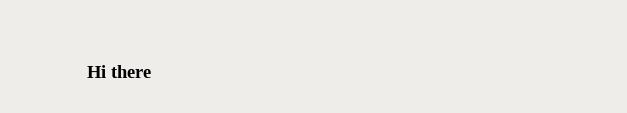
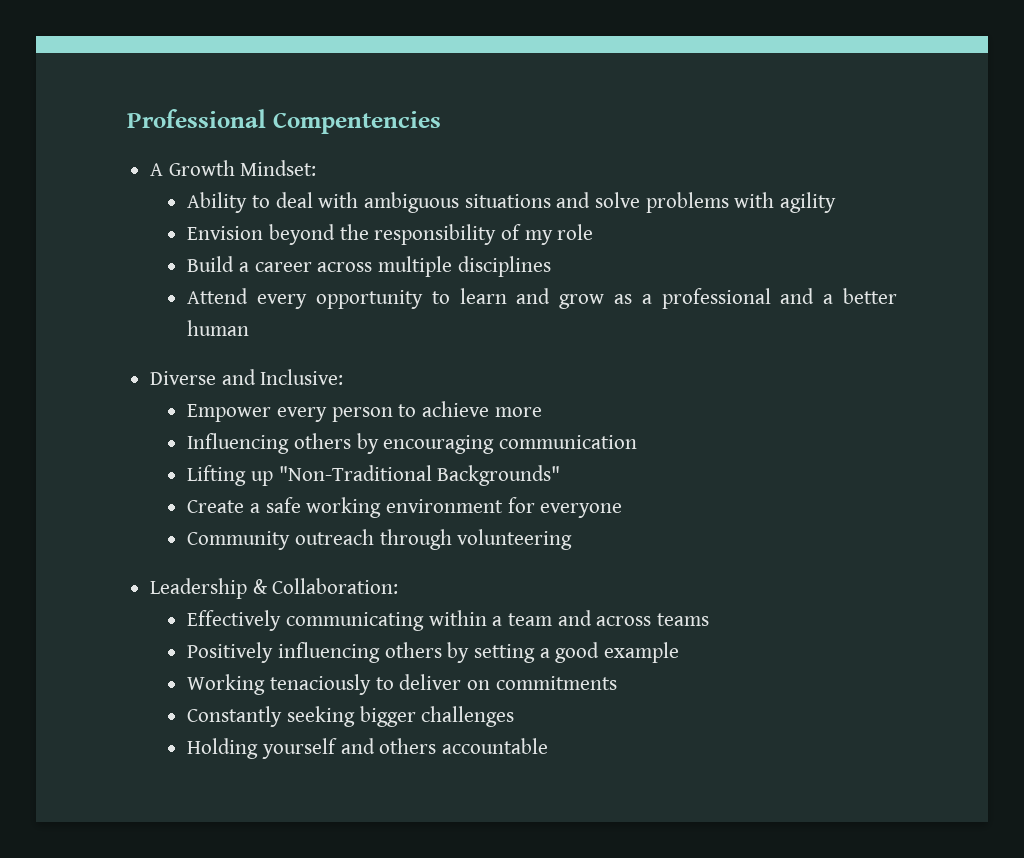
- Hi there
+ Professional Compentencies
+ A Growth Mindset:
+ Ability to deal with ambiguous situations and solve problems with agility
+ Envision beyond the responsibility of my role
+ Build a career across multiple disciplines
+ Attend every opportunity to learn and grow as a professional and a better human
+ Diverse and Inclusive:
+ Empower every person to achieve more
+ Influencing others by encouraging communication
+ Lifting up "Non-Traditional Backgrounds"
+ Create a safe working environment for everyone
+ Community outreach through volunteering
+ Leadership & Collaboration:
+ Effectively communicating within a team and across teams
+ Positively influencing others by setting a good example
+ Working tenaciously to deliver on commitments
+ Constantly seeking bigger challenges
+ Holding yourself and others accountable

